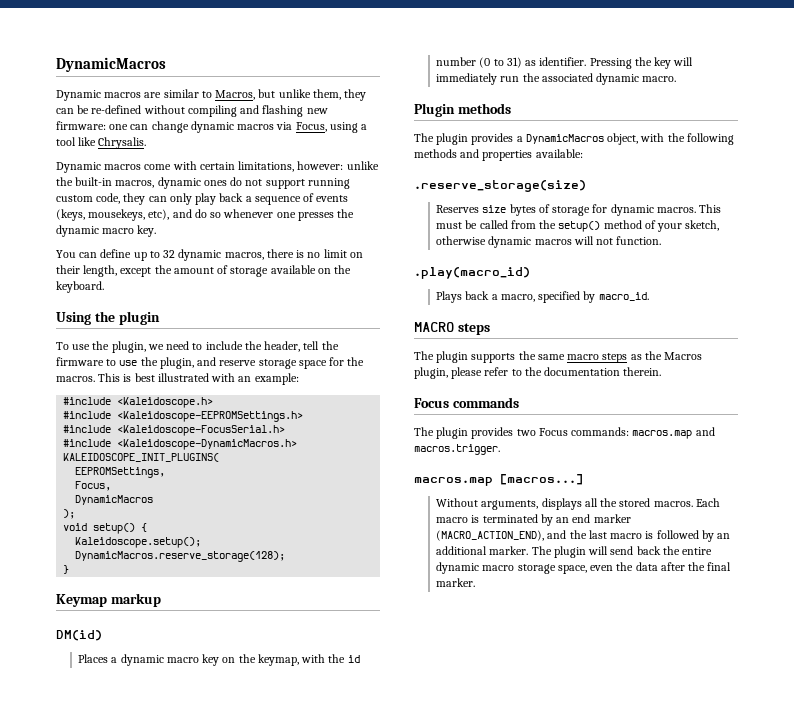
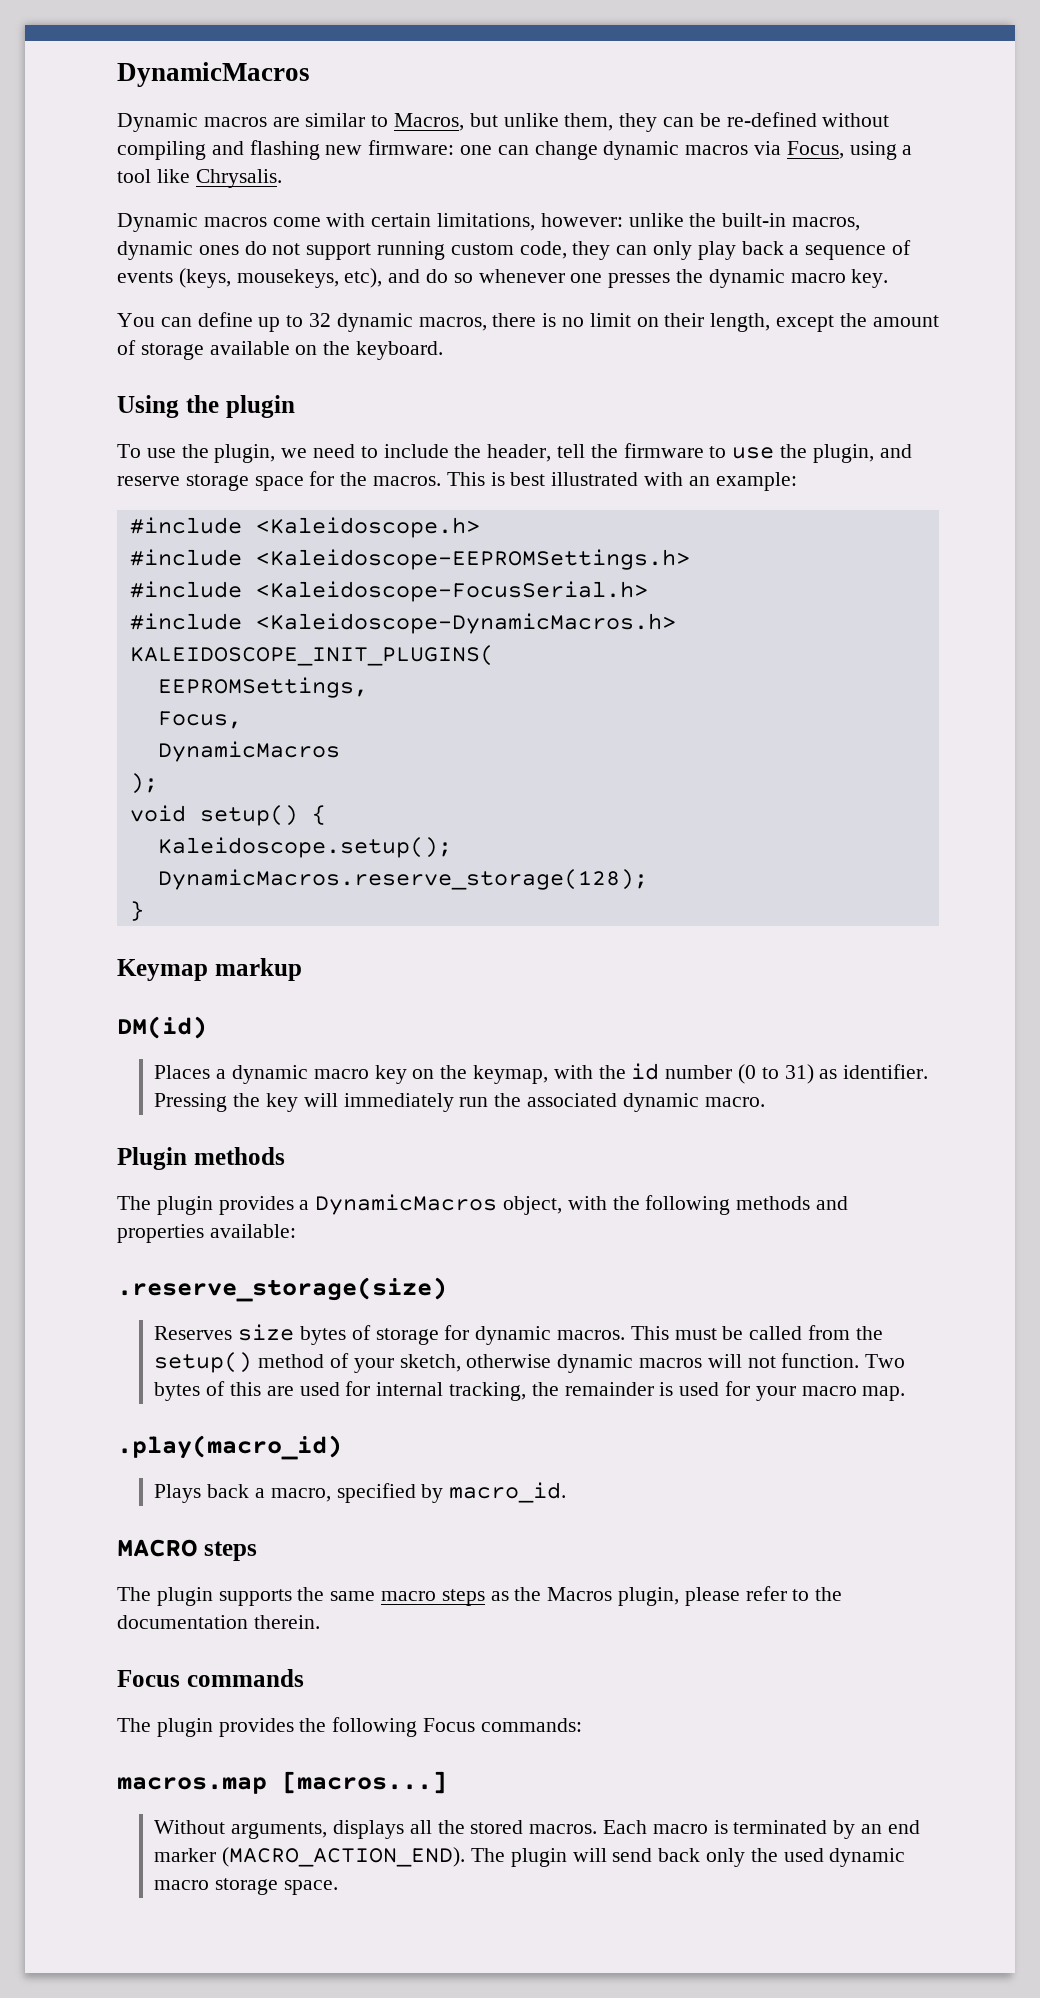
+ Two bytes of this are used for internal tracking, the remainder is used for your macro map.
- The plugin provides two Focus commands: macros.map and macros.trigger.
+ The plugin provides the following Focus commands:
- Each macro is terminated by an end marker (MACRO_ACTION_END), and the last macro is followed by an additional marker.
+ Each macro is terminated by an end marker (MACRO_ACTION_END).
- The plugin will send back the entire dynamic macro storage space, even the data after the final marker.
+ The plugin will send back only the used dynamic macro storage space.

